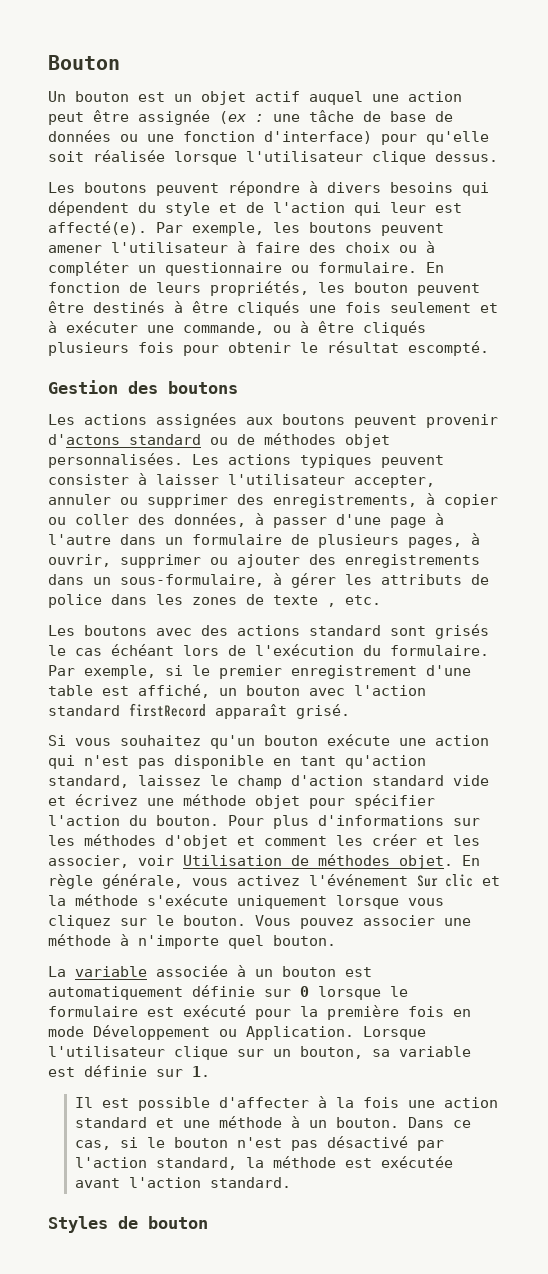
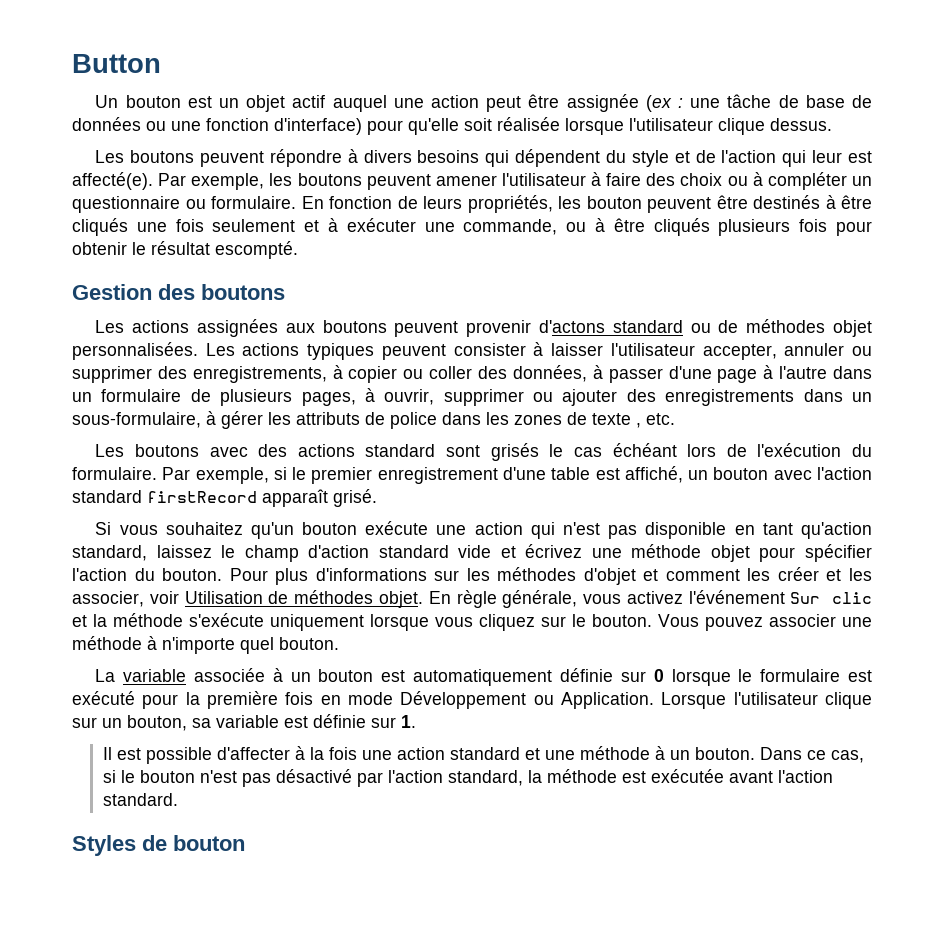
- Bouton
+ Button

